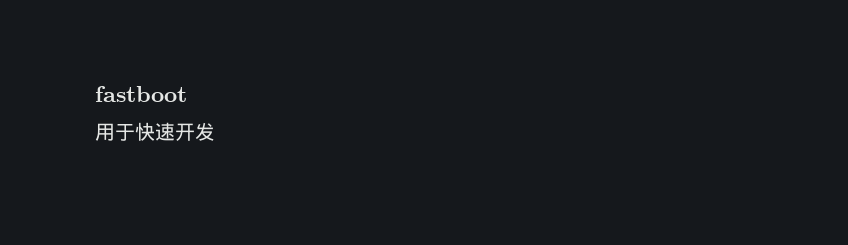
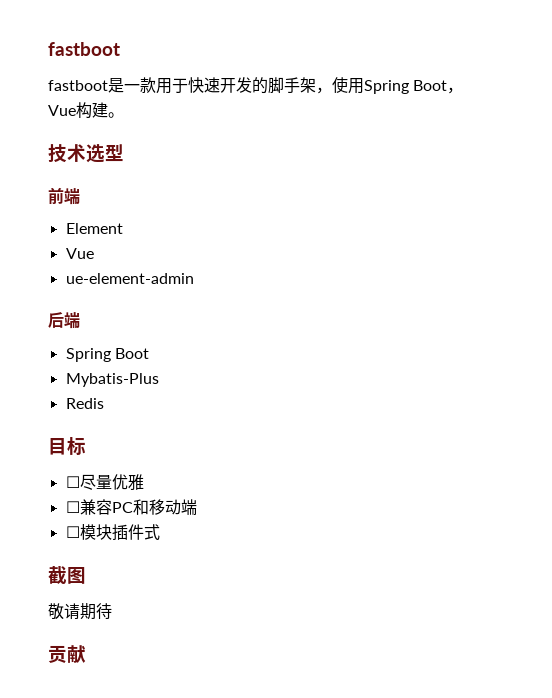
- 用于快速开发
+ fastboot是一款用于快速开发的脚手架，使用Spring Boot，Vue构建。
+ 技术选型
+ 前端
+ Element
+ Vue
+ ue-element-admin
+ 后端
+ Spring Boot
+ Mybatis-Plus
+ Redis
+ 目标
+ ☐尽量优雅
+ ☐兼容PC和移动端
+ ☐模块插件式
+ 截图
+ 敬请期待
+ 贡献

